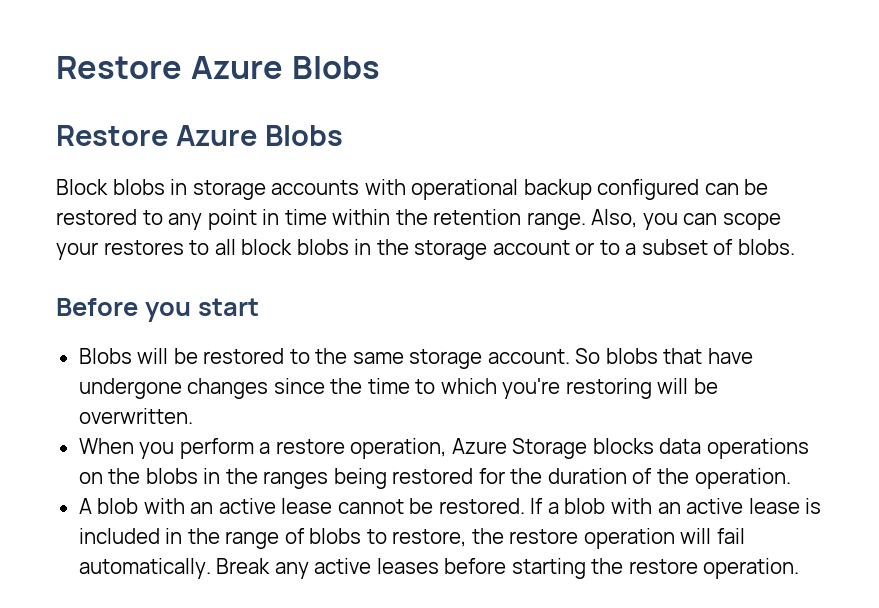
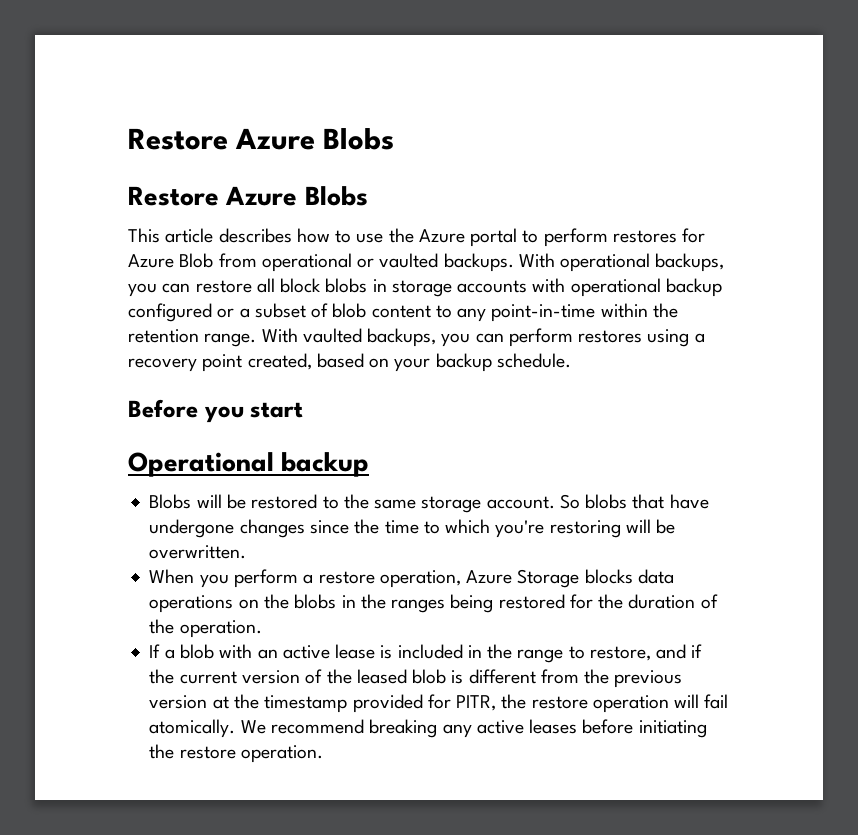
- Block blobs in storage accounts with operational backup configured can be restored to any point in time within the retention range. Also, you can scope your restores to all block blobs in the storage account or to a subset of blobs.
+ This article describes how to use the Azure portal to perform restores for Azure Blob from operational or vaulted backups. With operational backups, you can restore all block blobs in storage accounts with operational backup configured or a subset of blob content to any point-in-time within the retention range. With vaulted backups, you can perform restores using a recovery point created, based on your backup schedule.
+ Operational backup
- A blob with an active lease cannot be restored. If a blob with an active lease is included in the range of blobs to restore, the restore operation will fail automatically. Break any active leases before starting the restore operation.
+ If a blob with an active lease is included in the range to restore, and if the current version of the leased blob is different from the previous version at the timestamp provided for PITR, the restore operation will fail atomically. We recommend breaking any active leases before initiating the restore operation.

